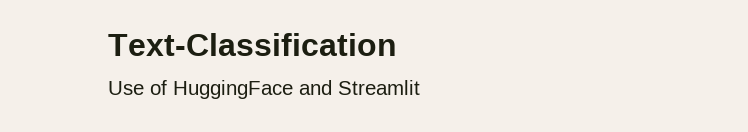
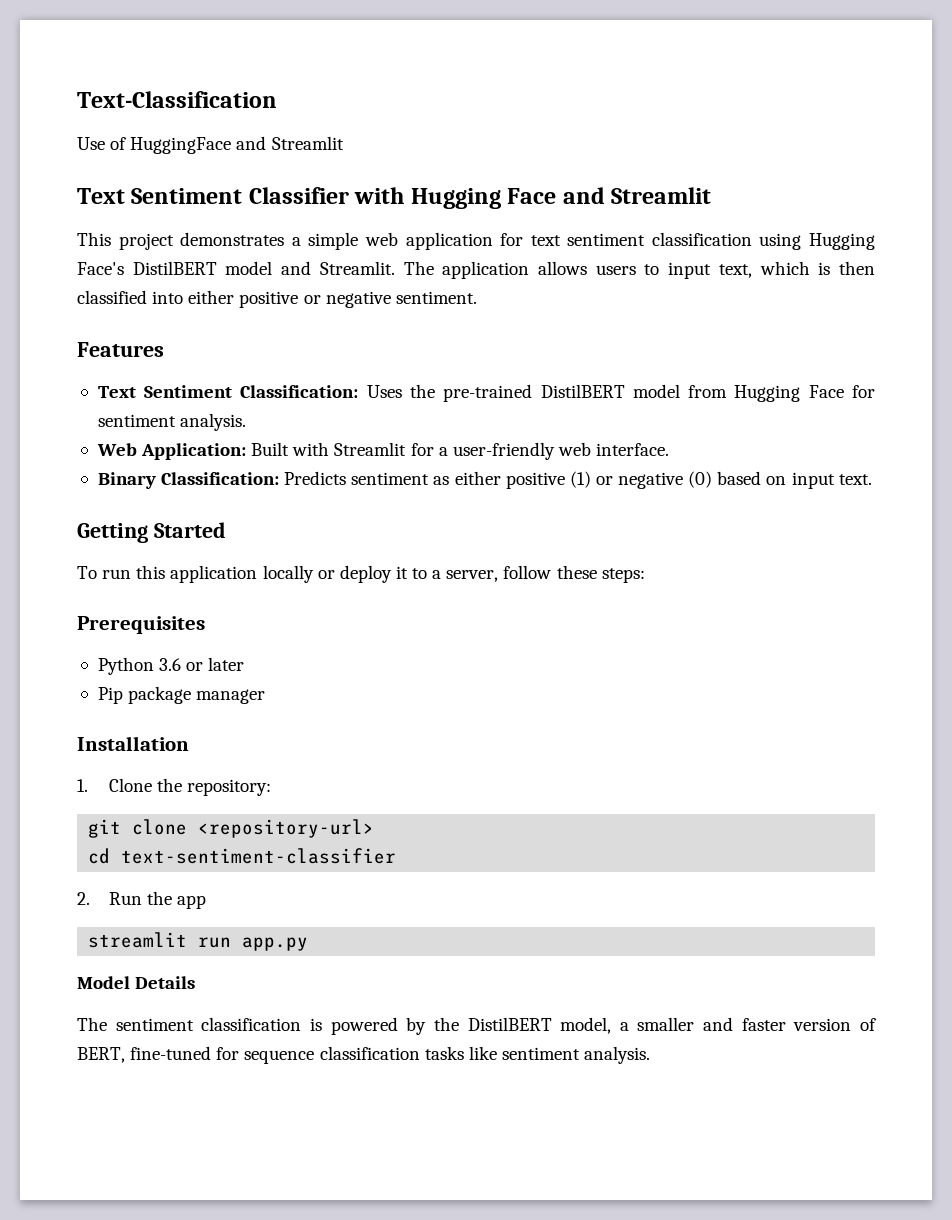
+ Text Sentiment Classifier with Hugging Face and Streamlit
+ This project demonstrates a simple web application for text sentiment classification using Hugging Face's DistilBERT model and Streamlit. The application allows users to input text, which is then classified into either positive or negative sentiment.
+ Features
+ Text Sentiment Classification: Uses the pre-trained DistilBERT model from Hugging Face for sentiment analysis.
+ Web Application: Built with Streamlit for a user-friendly web interface.
+ Binary Classification: Predicts sentiment as either positive (1) or negative (0) based on input text.
+ Getting Started
+ To run this application locally or deploy it to a server, follow these steps:
+ Prerequisites
+ Python 3.6 or later
+ Pip package manager
+ Installation
+ 1. Clone the repository:
+ git clone <repository-url>
+ cd text-sentiment-classifier
+ 2. Run the app
+ streamlit run app.py
+ Model Details
+ The sentiment classification is powered by the DistilBERT model, a smaller and faster version of BERT, fine-tuned for sequence classification tasks like sentiment analysis.

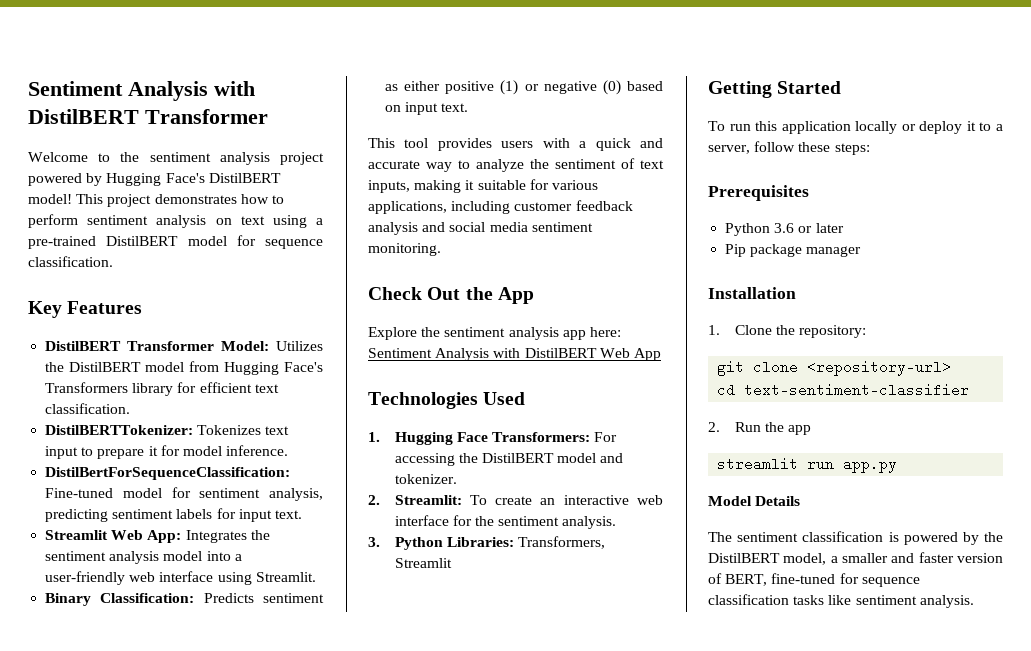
- Text-Classification
- Use of HuggingFace and Streamlit
- Text Sentiment Classifier with Hugging Face and Streamlit
- This project demonstrates a simple web application for text sentiment classification using Hugging Face's DistilBERT model and Streamlit. The application allows users to input text, which is then classified into either positive or negative sentiment.
- Features
- Text Sentiment Classification: Uses the pre-trained DistilBERT model from Hugging Face for sentiment analysis.
- Web Application: Built with Streamlit for a user-friendly web interface.
+ Sentiment Analysis with DistilBERT Transformer
+ Welcome to the sentiment analysis project powered by Hugging Face's DistilBERT model! This project demonstrates how to perform sentiment analysis on text using a pre-trained DistilBERT model for sequence classification.
+ Key Features
+ DistilBERT Transformer Model: Utilizes the DistilBERT model from Hugging Face's Transformers library for efficient text classification.
+ DistilBERTTokenizer: Tokenizes text input to prepare it for model inference.
+ DistilBertForSequenceClassification: Fine-tuned model for sentiment analysis, predicting sentiment labels for input text.
+ Streamlit Web App: Integrates the sentiment analysis model into a user-friendly web interface using Streamlit.
+ This tool provides users with a quick and accurate way to analyze the sentiment of text inputs, making it suitable for various applications, including customer feedback analysis and social media sentiment monitoring.
+ Check Out the App
+ Explore the sentiment analysis app here: Sentiment Analysis with DistilBERT Web App
+ Technologies Used
+ 1. Hugging Face Transformers: For accessing the DistilBERT model and tokenizer.
+ 2. Streamlit: To create an interactive web interface for the sentiment analysis.
+ 3. Python Libraries: Transformers, Streamlit

